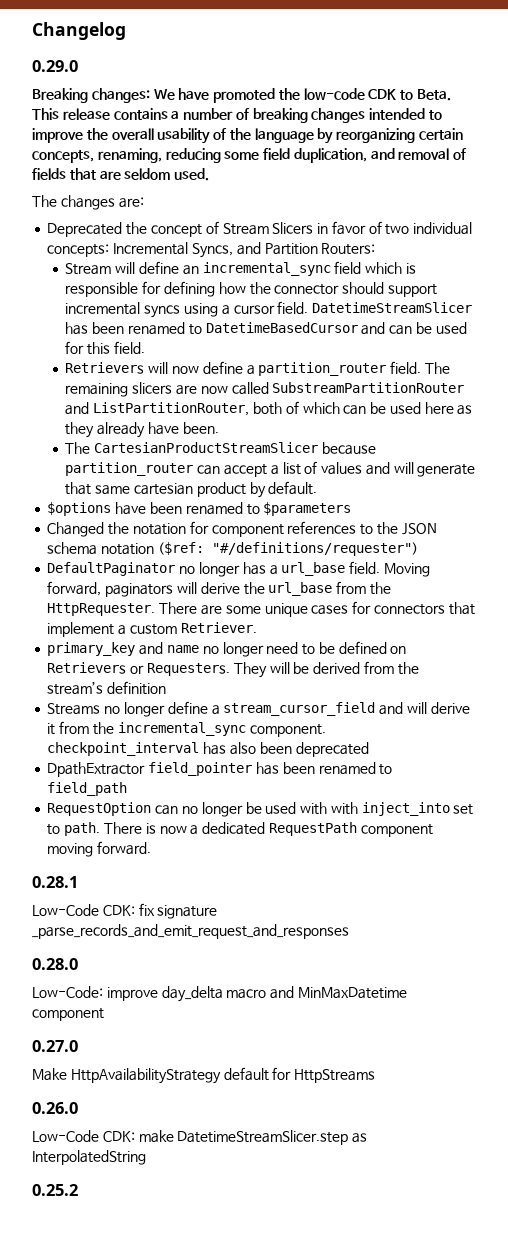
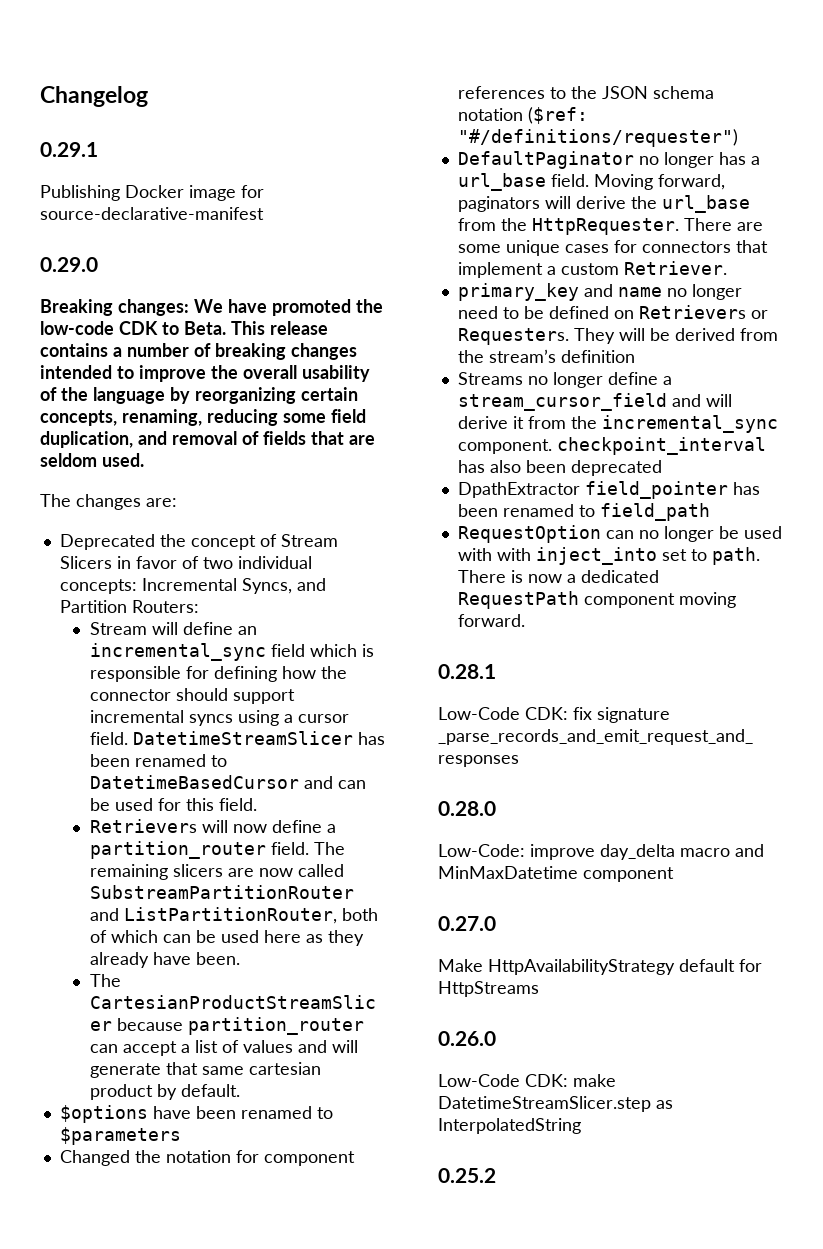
+ 0.29.1
+ Publishing Docker image for source-declarative-manifest

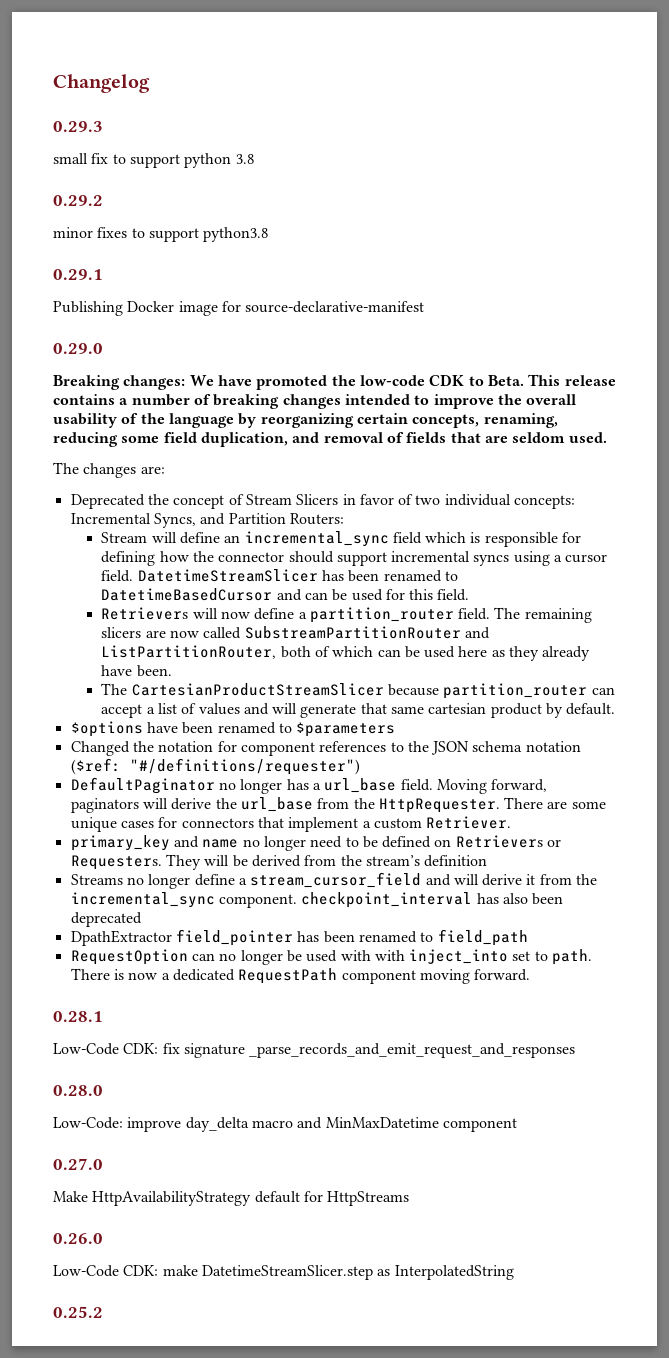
+ 0.29.3
+ small fix to support python 3.8
+ 0.29.2
+ minor fixes to support python3.8

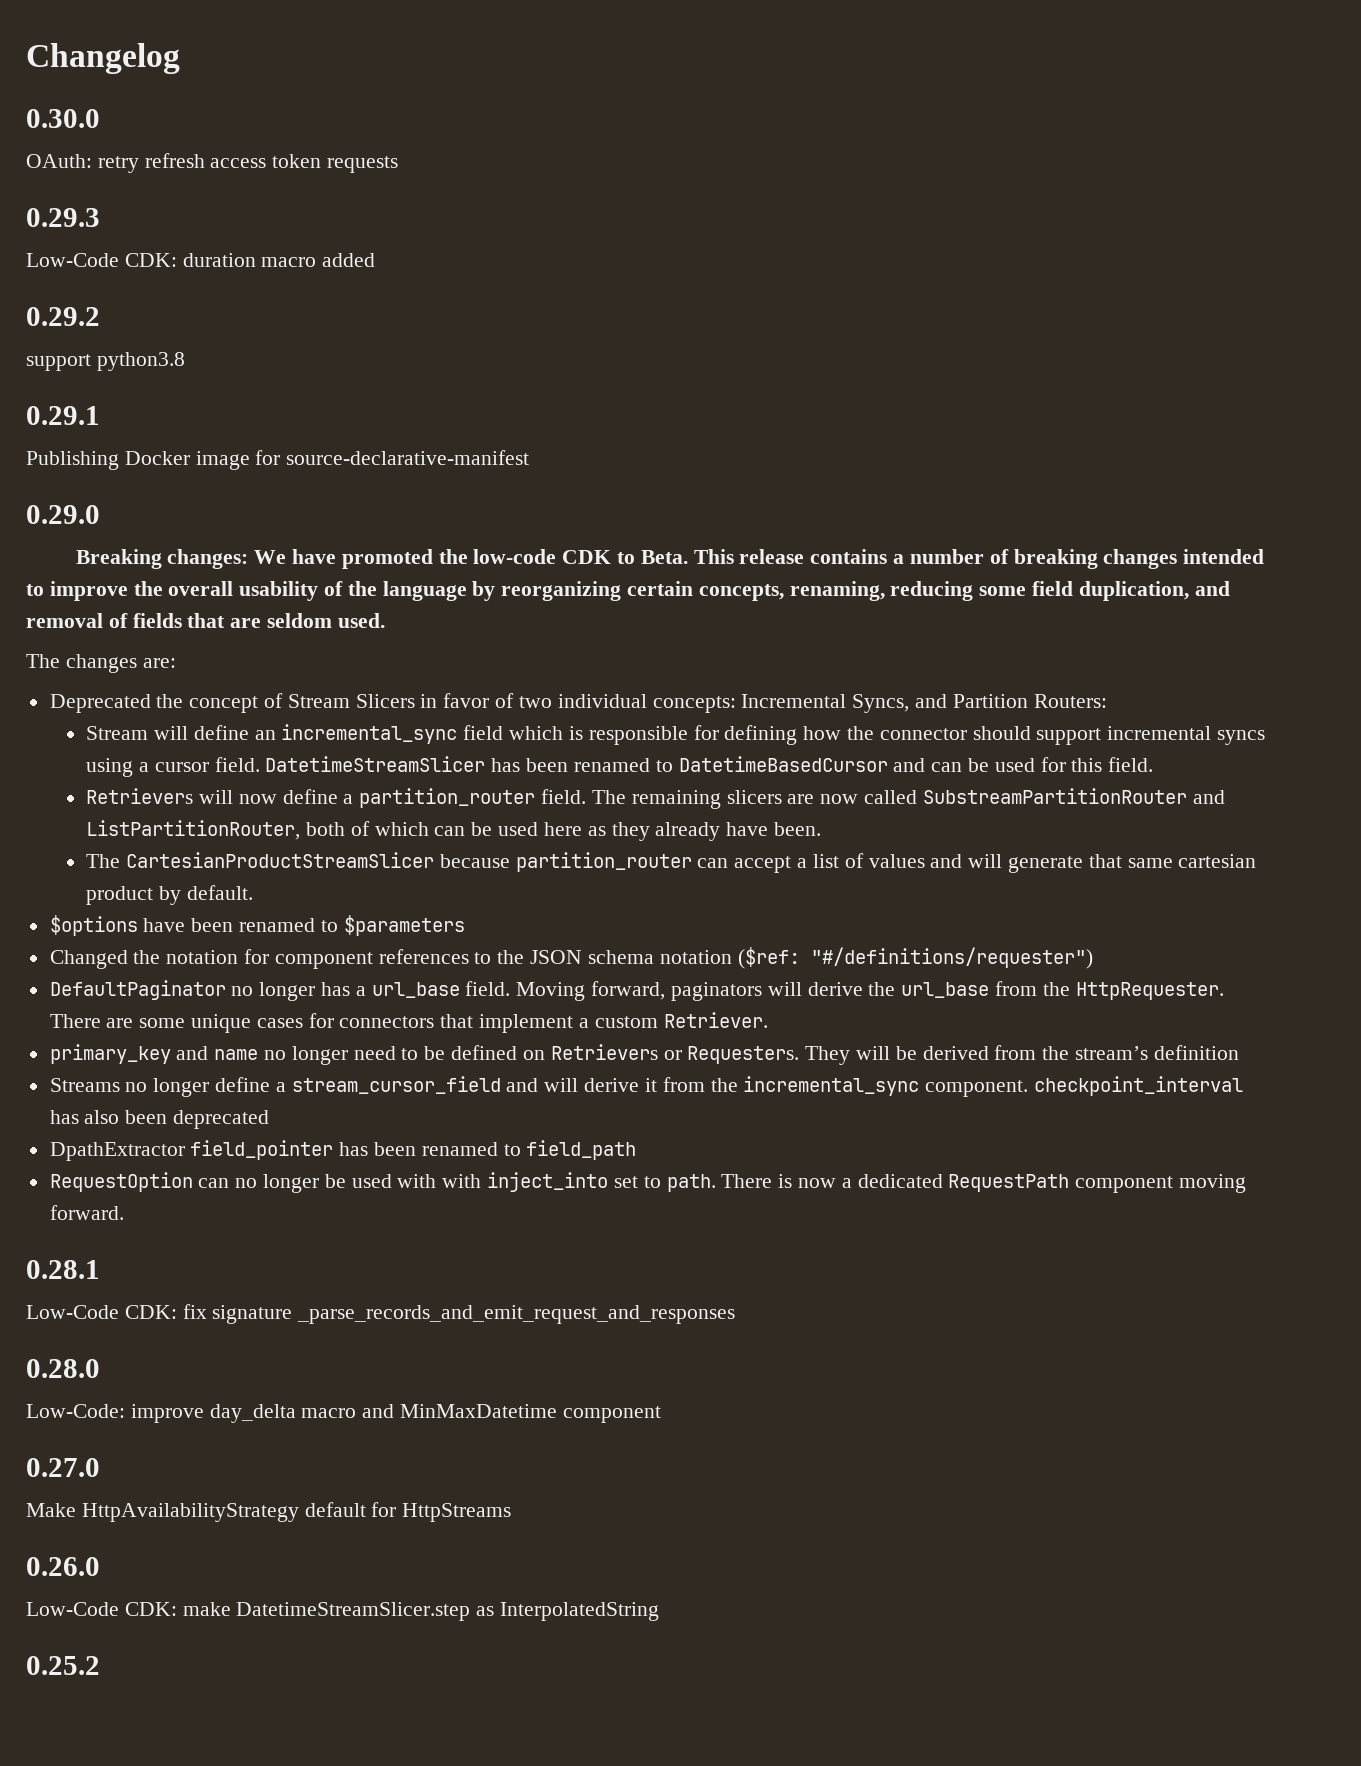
+ 0.30.0
+ OAuth: retry refresh access token requests
  0.29.3
- small fix to support python 3.8
+ Low-Code CDK: duration macro added
  0.29.2
- minor fixes to support python3.8
+ support python3.8

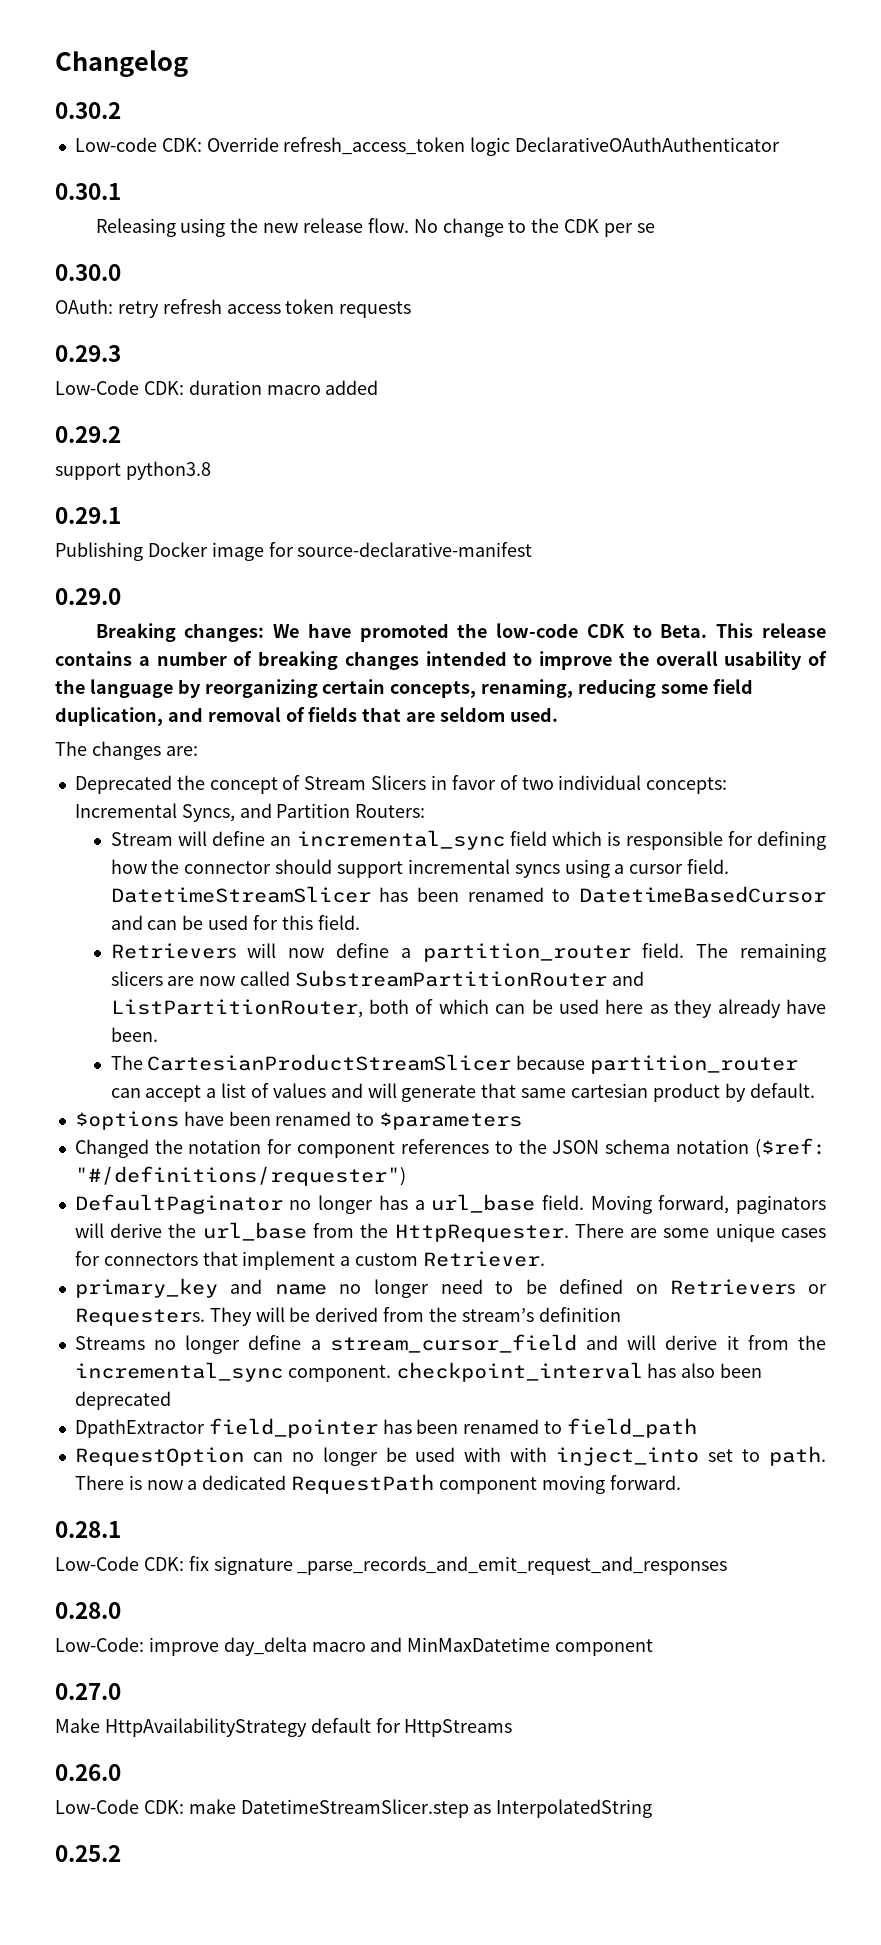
+ 0.30.2
+ Low-code CDK: Override refresh_access_token logic DeclarativeOAuthAuthenticator
+ 0.30.1
+ Releasing using the new release flow. No change to the CDK per se

